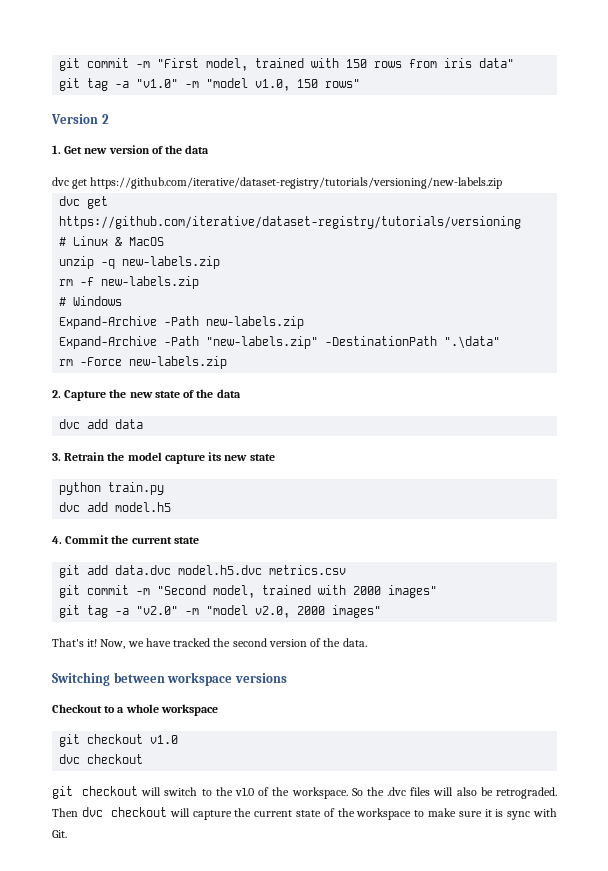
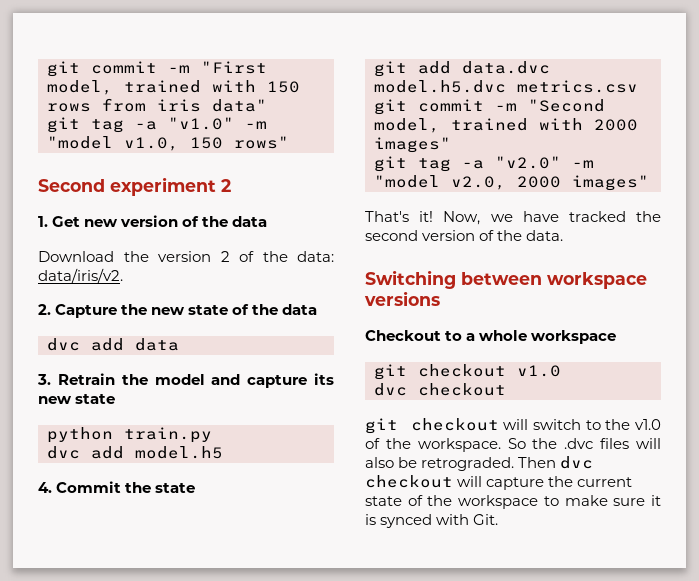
- Version 2
+ Second experiment 2
- dvc get https://github.com/iterative/dataset-registry/tutorials/versioning/new-labels.zip
- dvc get https://github.com/iterative/dataset-registry/tutorials/versioning
- # Linux & MacOS
- unzip -q new-labels.zip
- rm -f new-labels.zip
- # Windows
- Expand-Archive -Path new-labels.zip
- Expand-Archive -Path "new-labels.zip" -DestinationPath ".\data"
- rm -Force new-labels.zip
+ Download the version 2 of the data: data/iris/v2.
- 3. Retrain the model capture its new state
+ 3. Retrain the model and capture its new state
- 4. Commit the current state
+ 4. Commit the state
- Then dvc checkout will capture the current state of the workspace to make sure it is sync with Git.
+ Then dvc checkout will capture the current state of the workspace to make sure it is synced with Git.

